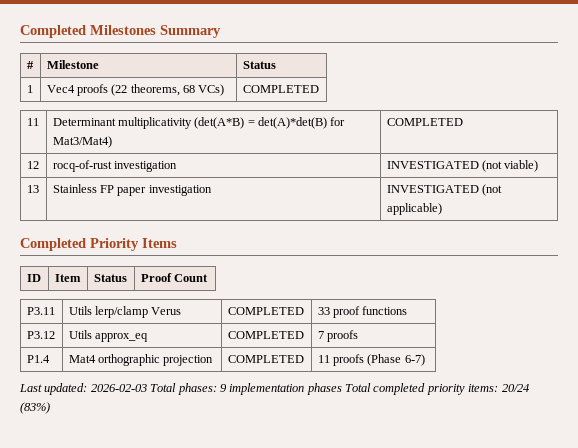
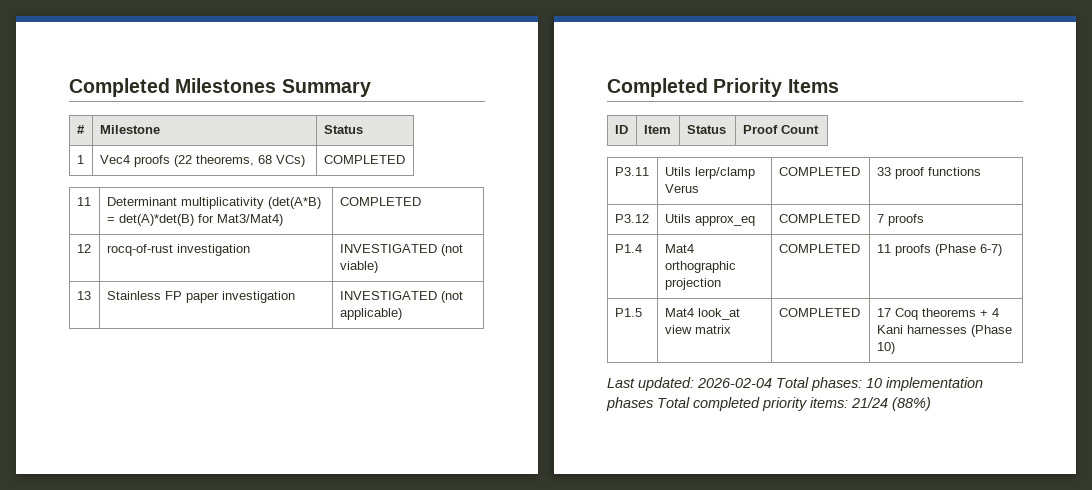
+ P1.5 | Mat4 look_at view matrix | COMPLETED | 17 Coq theorems + 4 Kani harnesses (Phase 10)
- Last updated: 2026-02-03 Total phases: 9 implementation phases Total completed priority items: 20/24 (83%)
+ Last updated: 2026-02-04 Total phases: 10 implementation phases Total completed priority items: 21/24 (88%)

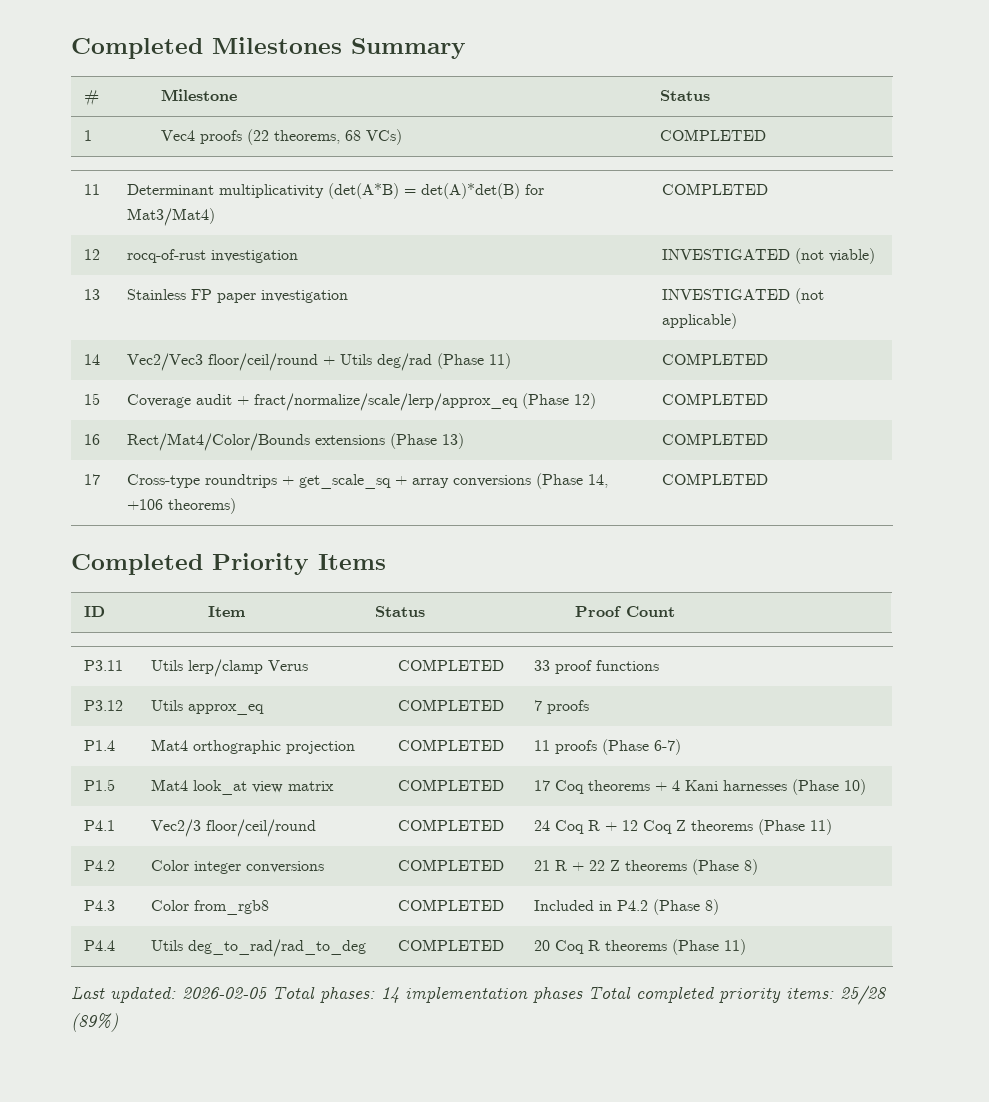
+ 14 | Vec2/Vec3 floor/ceil/round + Utils deg/rad (Phase 11) | COMPLETED
+ 15 | Coverage audit + fract/normalize/scale/lerp/approx_eq (Phase 12) | COMPLETED
+ 16 | Rect/Mat4/Color/Bounds extensions (Phase 13) | COMPLETED
+ 17 | Cross-type roundtrips + get_scale_sq + array conversions (Phase 14, +106 theorems) | COMPLETED
+ P4.1 | Vec2/3 floor/ceil/round | COMPLETED | 24 Coq R + 12 Coq Z theorems (Phase 11)
+ P4.2 | Color integer conversions | COMPLETED | 21 R + 22 Z theorems (Phase 8)
+ P4.3 | Color from_rgb8 | COMPLETED | Included in P4.2 (Phase 8)
+ P4.4 | Utils deg_to_rad/rad_to_deg | COMPLETED | 20 Coq R theorems (Phase 11)
- Last updated: 2026-02-04 Total phases: 10 implementation phases Total completed priority items: 21/24 (88%)
+ Last updated: 2026-02-05 Total phases: 14 implementation phases Total completed priority items: 25/28 (89%)

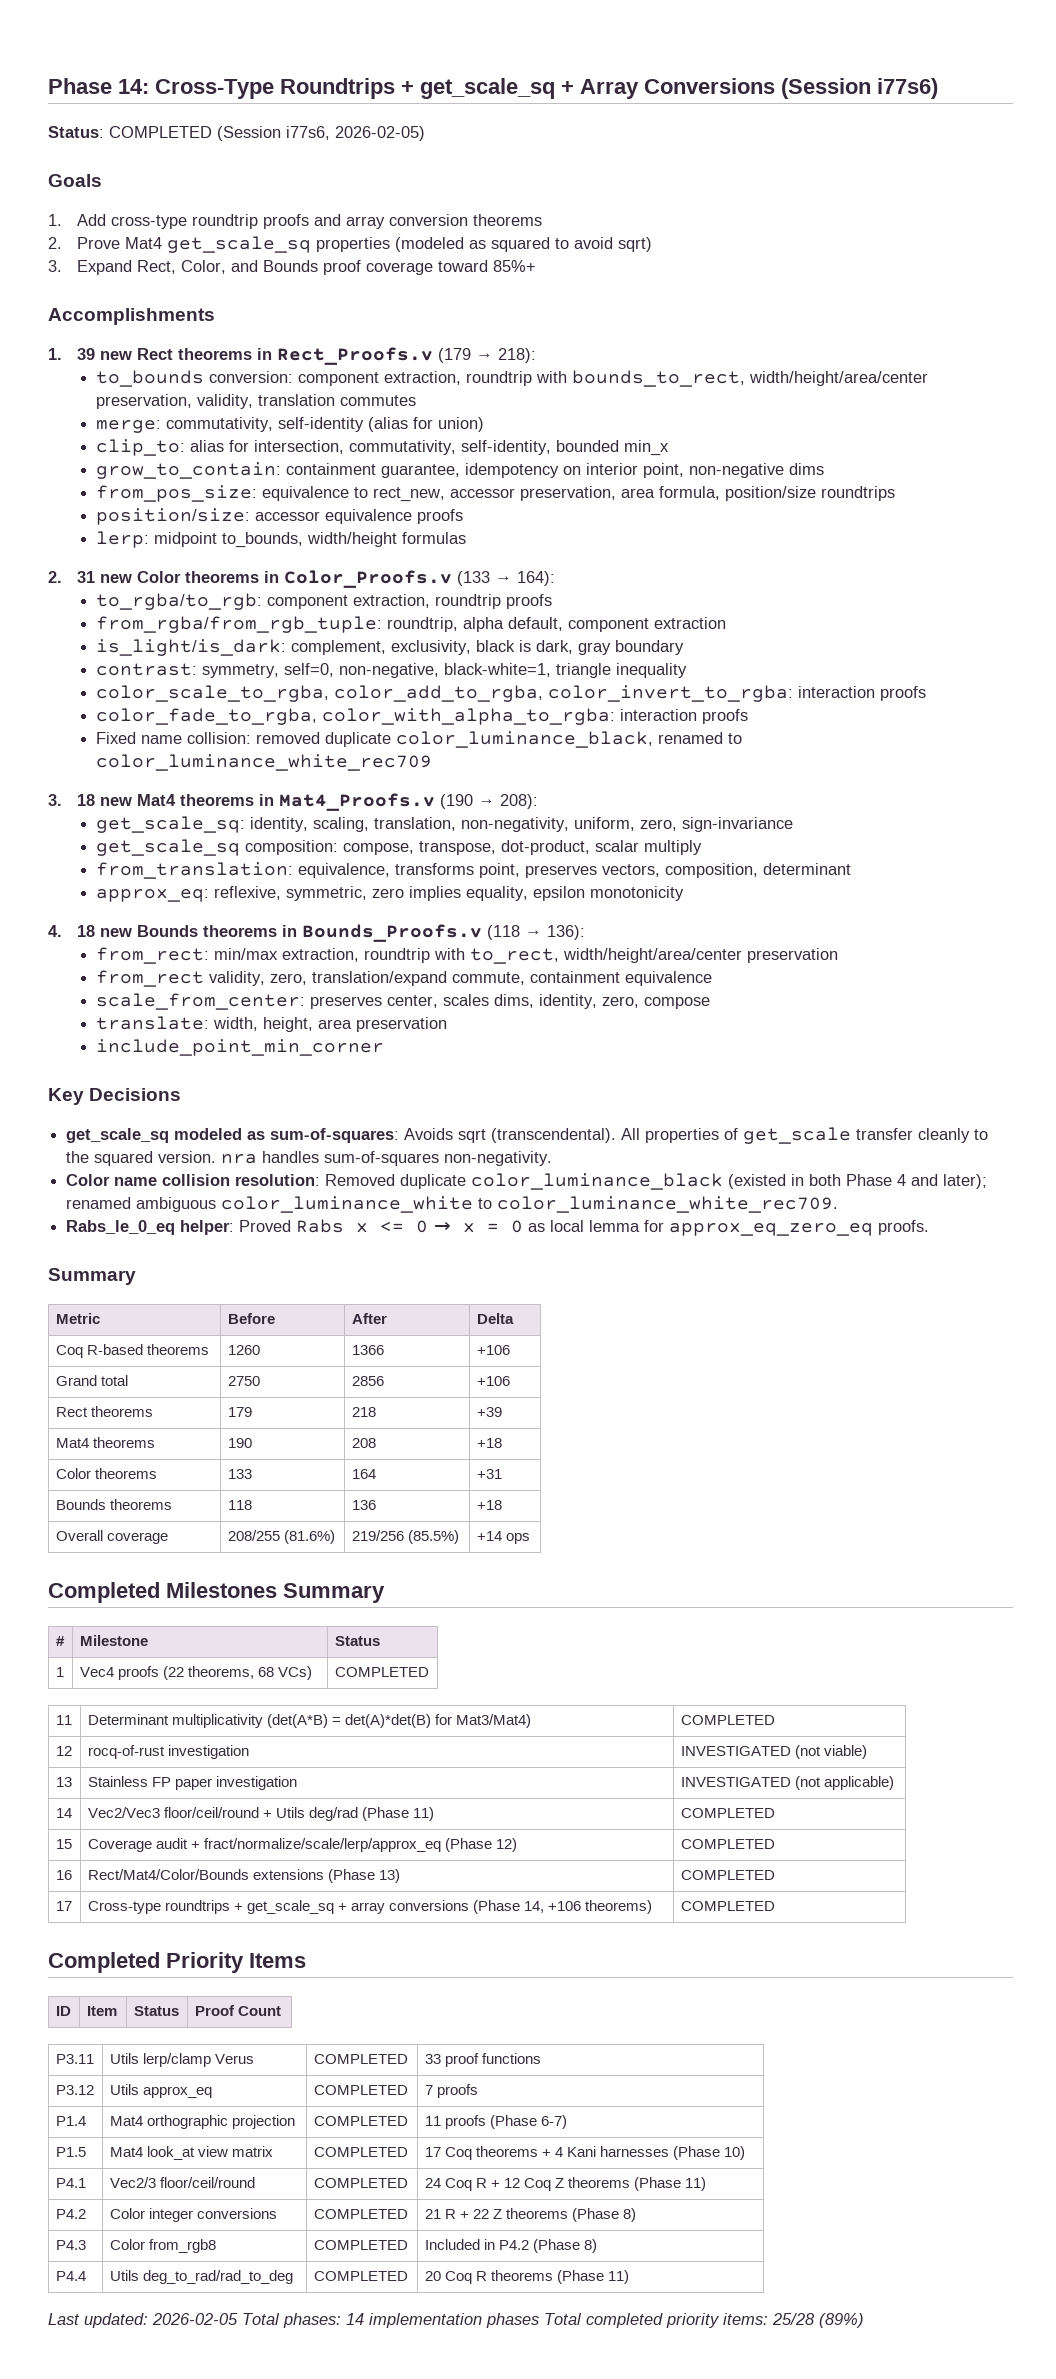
+ Phase 14: Cross-Type Roundtrips + get_scale_sq + Array Conversions (Session i77s6)
+ Status: COMPLETED (Session i77s6, 2026-02-05)
+ Goals
+ 1. Add cross-type roundtrip proofs and array conversion theorems
+ 2. Prove Mat4 get_scale_sq properties (modeled as squared to avoid sqrt)
+ 3. Expand Rect, Color, and Bounds proof coverage toward 85%+
+ Accomplishments
+ 1. 39 new Rect theorems in Rect_Proofs.v (179 → 218):
+ to_bounds conversion: component extraction, roundtrip with bounds_to_rect, width/height/area/center preservation, validity, translation commutes
+ merge: commutativity, self-identity (alias for union)
+ clip_to: alias for intersection, commutativity, self-identity, bounded min_x
+ grow_to_contain: containment guarantee, idempotency on interior point, non-negative dims
+ from_pos_size: equivalence to rect_new, accessor preservation, area formula, position/size roundtrips
+ position/size: accessor equivalence proofs
+ lerp: midpoint to_bounds, width/height formulas
+ 2. 31 new Color theorems in Color_Proofs.v (133 → 164):
+ to_rgba/to_rgb: component extraction, roundtrip proofs
+ from_rgba/from_rgb_tuple: roundtrip, alpha default, component extraction
+ is_light/is_dark: complement, exclusivity, black is dark, gray boundary
+ contrast: symmetry, self=0, non-negative, black-white=1, triangle inequality
+ color_scale_to_rgba, color_add_to_rgba, color_invert_to_rgba: interaction proofs
+ color_fade_to_rgba, color_with_alpha_to_rgba: interaction proofs
+ Fixed name collision: removed duplicate color_luminance_black, renamed to color_luminance_white_rec709
+ 3. 18 new Mat4 theorems in Mat4_Proofs.v (190 → 208):
+ get_scale_sq: identity, scaling, translation, non-negativity, uniform, zero, sign-invariance
+ get_scale_sq composition: compose, transpose, dot-product, scalar multiply
+ from_translation: equivalence, transforms point, preserves vectors, composition, determinant
+ approx_eq: reflexive, symmetric, zero implies equality, epsilon monotonicity
+ 4. 18 new Bounds theorems in Bounds_Proofs.v (118 → 136):
+ from_rect: min/max extraction, roundtrip with to_rect, width/height/area/center preservation
+ from_rect validity, zero, translation/expand commute, containment equivalence
+ scale_from_center: preserves center, scales dims, identity, zero, compose
+ translate: width, height, area preservation
+ include_point_min_corner
+ Key Decisions
+ get_scale_sq modeled as sum-of-squares: Avoids sqrt (transcendental). All properties of get_scale transfer cleanly to the squared version. nra handles sum-of-squares non-negativity.
+ Color name collision resolution: Removed duplicate color_luminance_black (existed in both Phase 4 and later); renamed ambiguous color_luminance_white to color_luminance_white_rec709.
+ Rabs_le_0_eq helper: Proved Rabs x <= 0 → x = 0 as local lemma for approx_eq_zero_eq proofs.
+ Summary
+ Metric | Before | After | Delta
+ Coq R-based theorems | 1260 | 1366 | +106
+ Grand total | 2750 | 2856 | +106
+ Rect theorems | 179 | 218 | +39
+ Mat4 theorems | 190 | 208 | +18
+ Color theorems | 133 | 164 | +31
+ Bounds theorems | 118 | 136 | +18
+ Overall coverage | 208/255 (81.6%) | 219/256 (85.5%) | +14 ops

